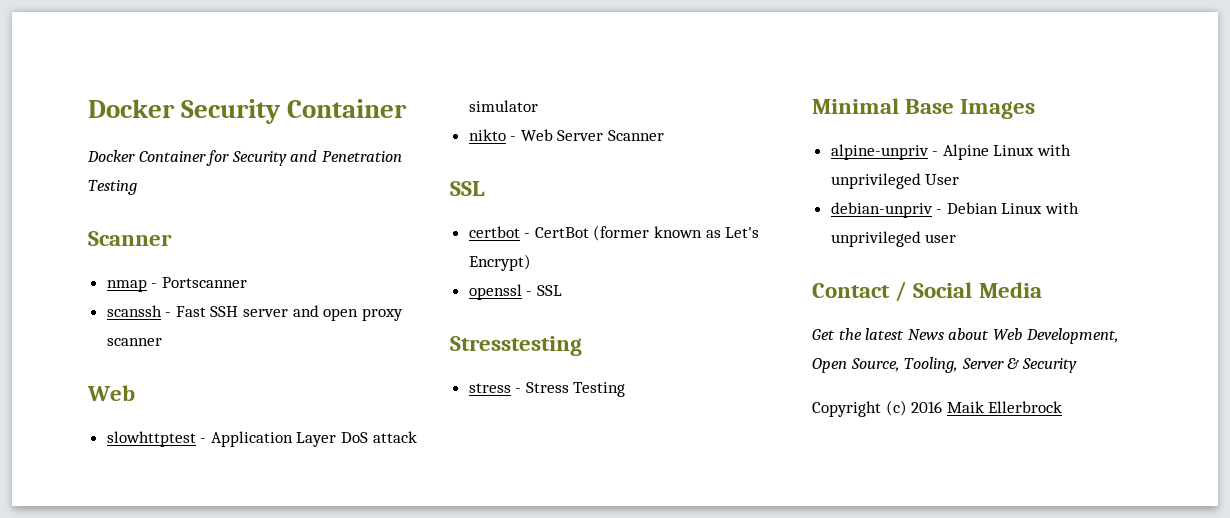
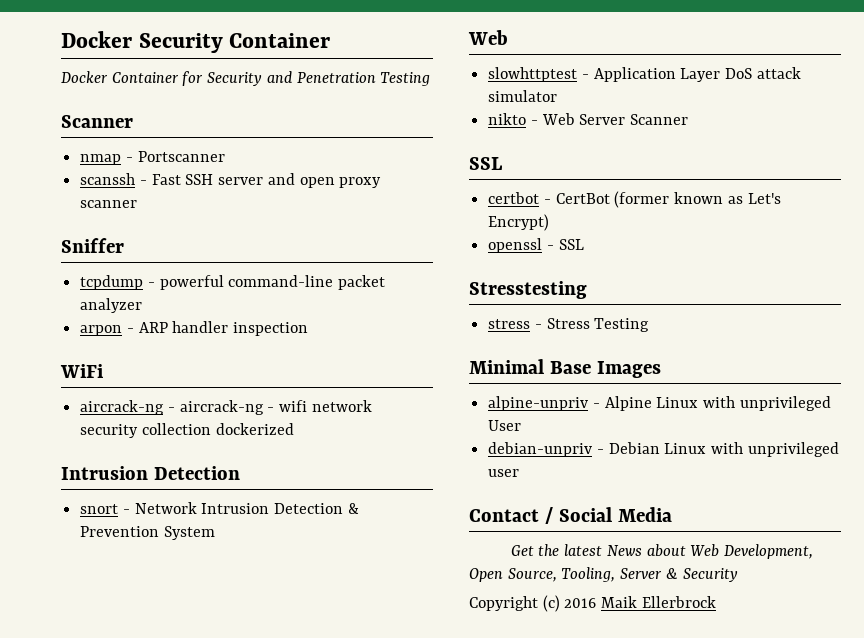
+ Sniffer
+ tcpdump - powerful command-line packet analyzer
+ arpon - ARP handler inspection
+ WiFi
+ aircrack-ng - aircrack-ng - wifi network security collection dockerized
+ Intrusion Detection
+ snort - Network Intrusion Detection & Prevention System

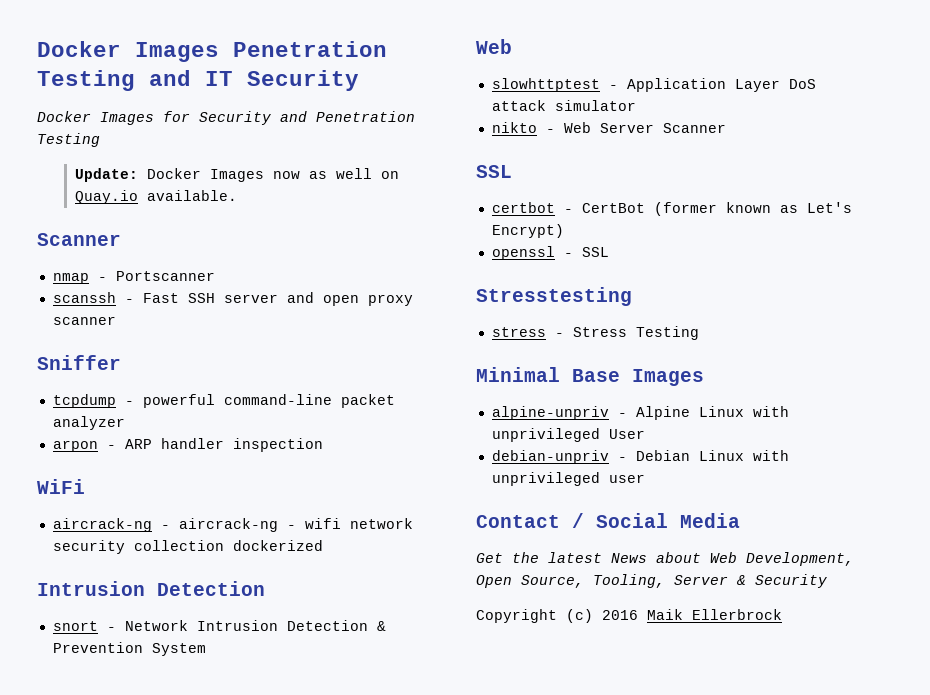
- Docker Security Container
- Docker Container for Security and Penetration Testing
+ Docker Images Penetration Testing and IT Security
+ Docker Images for Security and Penetration Testing
+ Update: Docker Images now as well on Quay.io available.

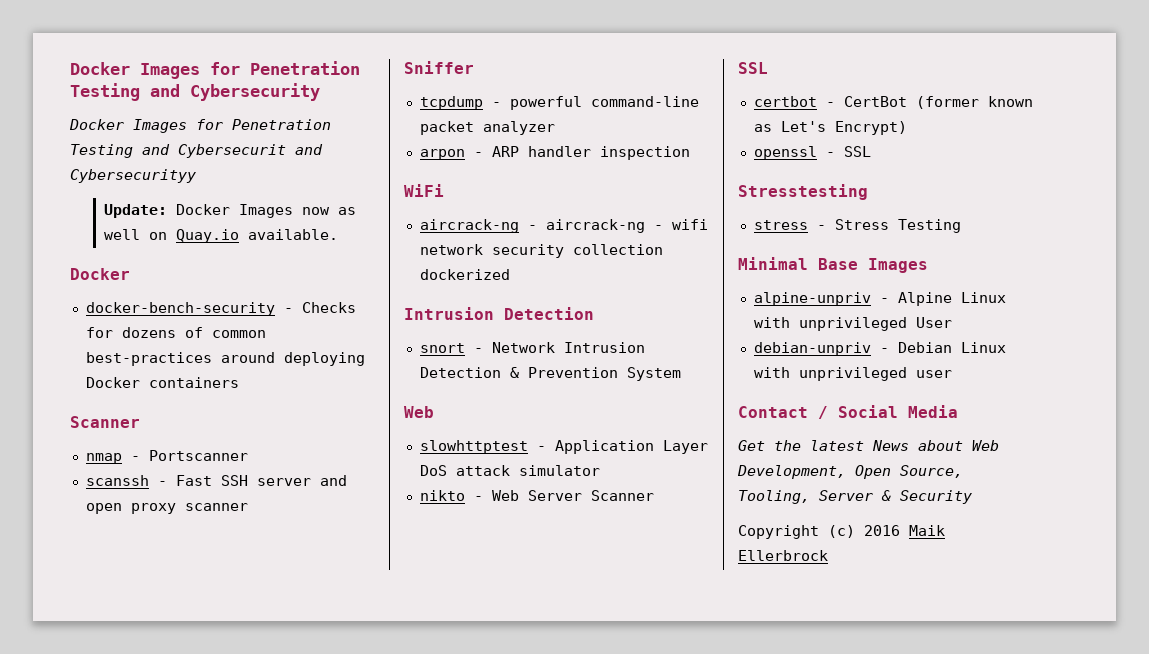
- Docker Images Penetration Testing and IT Security
- Docker Images for Security and Penetration Testing
+ Docker Images for Penetration Testing and Cybersecurity
+ Docker Images for Penetration Testing and Cybersecurit and Cybersecurityy
  Update: Docker Images now as well on Quay.io available.
+ Docker
+ docker-bench-security - Checks for dozens of common best-practices around deploying Docker containers

